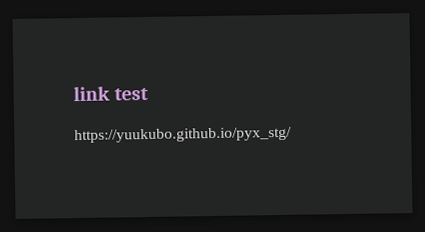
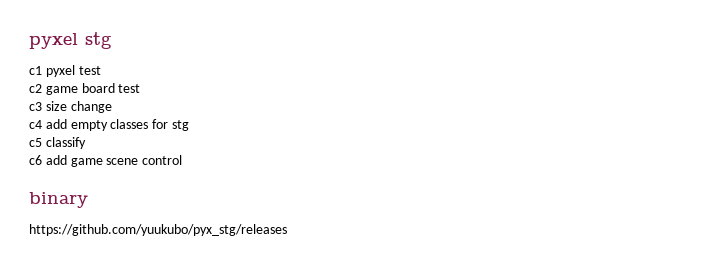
- link test
- https://yuukubo.github.io/pyx_stg/
+ pyxel stg
+ c1 pyxel test
+ c2 game board test
+ c3 size change
+ c4 add empty classes for stg
+ c5 classify
+ c6 add game scene control
+ binary
+ https://github.com/yuukubo/pyx_stg/releases

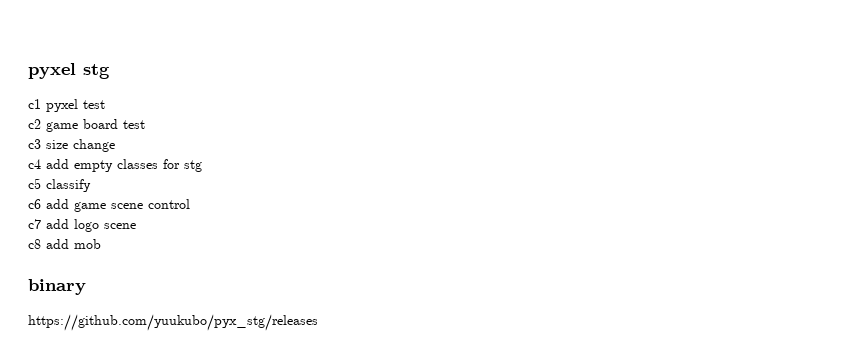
+ c7 add logo scene
+ c8 add mob

